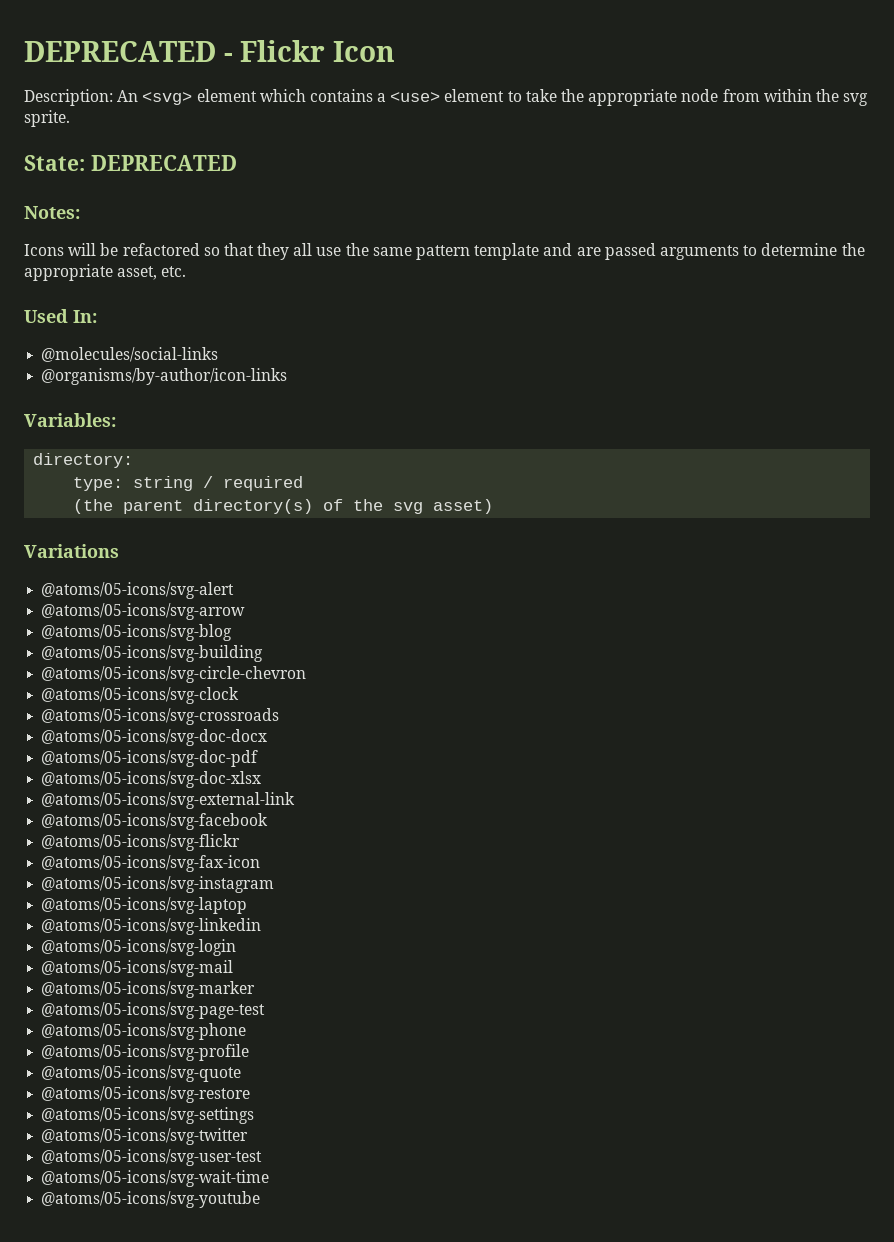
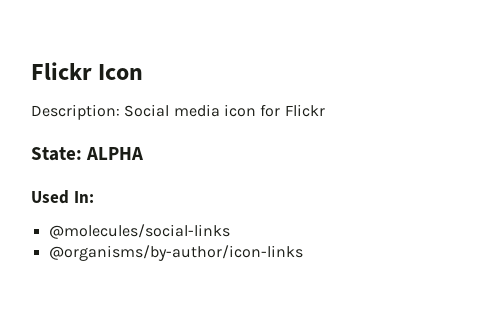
- DEPRECATED - Flickr Icon
+ Flickr Icon
- Description: An <svg> element which contains a <use> element to take the appropriate node from within the svg sprite.
- State: DEPRECATED
- Notes:
- Icons will be refactored so that they all use the same pattern template and are passed arguments to determine the appropriate asset, etc.
+ Description: Social media icon for Flickr
+ State: ALPHA
  Used In:
  @molecules/social-links
  @organisms/by-author/icon-links
- Variables:
- directory:
- type: string / required
- (the parent directory(s) of the svg asset)
- Variations
- @atoms/05-icons/svg-alert
- @atoms/05-icons/svg-arrow
- @atoms/05-icons/svg-blog
- @atoms/05-icons/svg-building
- @atoms/05-icons/svg-circle-chevron
- @atoms/05-icons/svg-clock
- @atoms/05-icons/svg-crossroads
- @atoms/05-icons/svg-doc-docx
- @atoms/05-icons/svg-doc-pdf
- @atoms/05-icons/svg-doc-xlsx
- @atoms/05-icons/svg-external-link
- @atoms/05-icons/svg-facebook
- @atoms/05-icons/svg-flickr
- @atoms/05-icons/svg-fax-icon
- @atoms/05-icons/svg-instagram
- @atoms/05-icons/svg-laptop
- @atoms/05-icons/svg-linkedin
- @atoms/05-icons/svg-login
- @atoms/05-icons/svg-mail
- @atoms/05-icons/svg-marker
- @atoms/05-icons/svg-page-test
- @atoms/05-icons/svg-phone
- @atoms/05-icons/svg-profile
- @atoms/05-icons/svg-quote
- @atoms/05-icons/svg-restore
- @atoms/05-icons/svg-settings
- @atoms/05-icons/svg-twitter
- @atoms/05-icons/svg-user-test
- @atoms/05-icons/svg-wait-time
- @atoms/05-icons/svg-youtube

